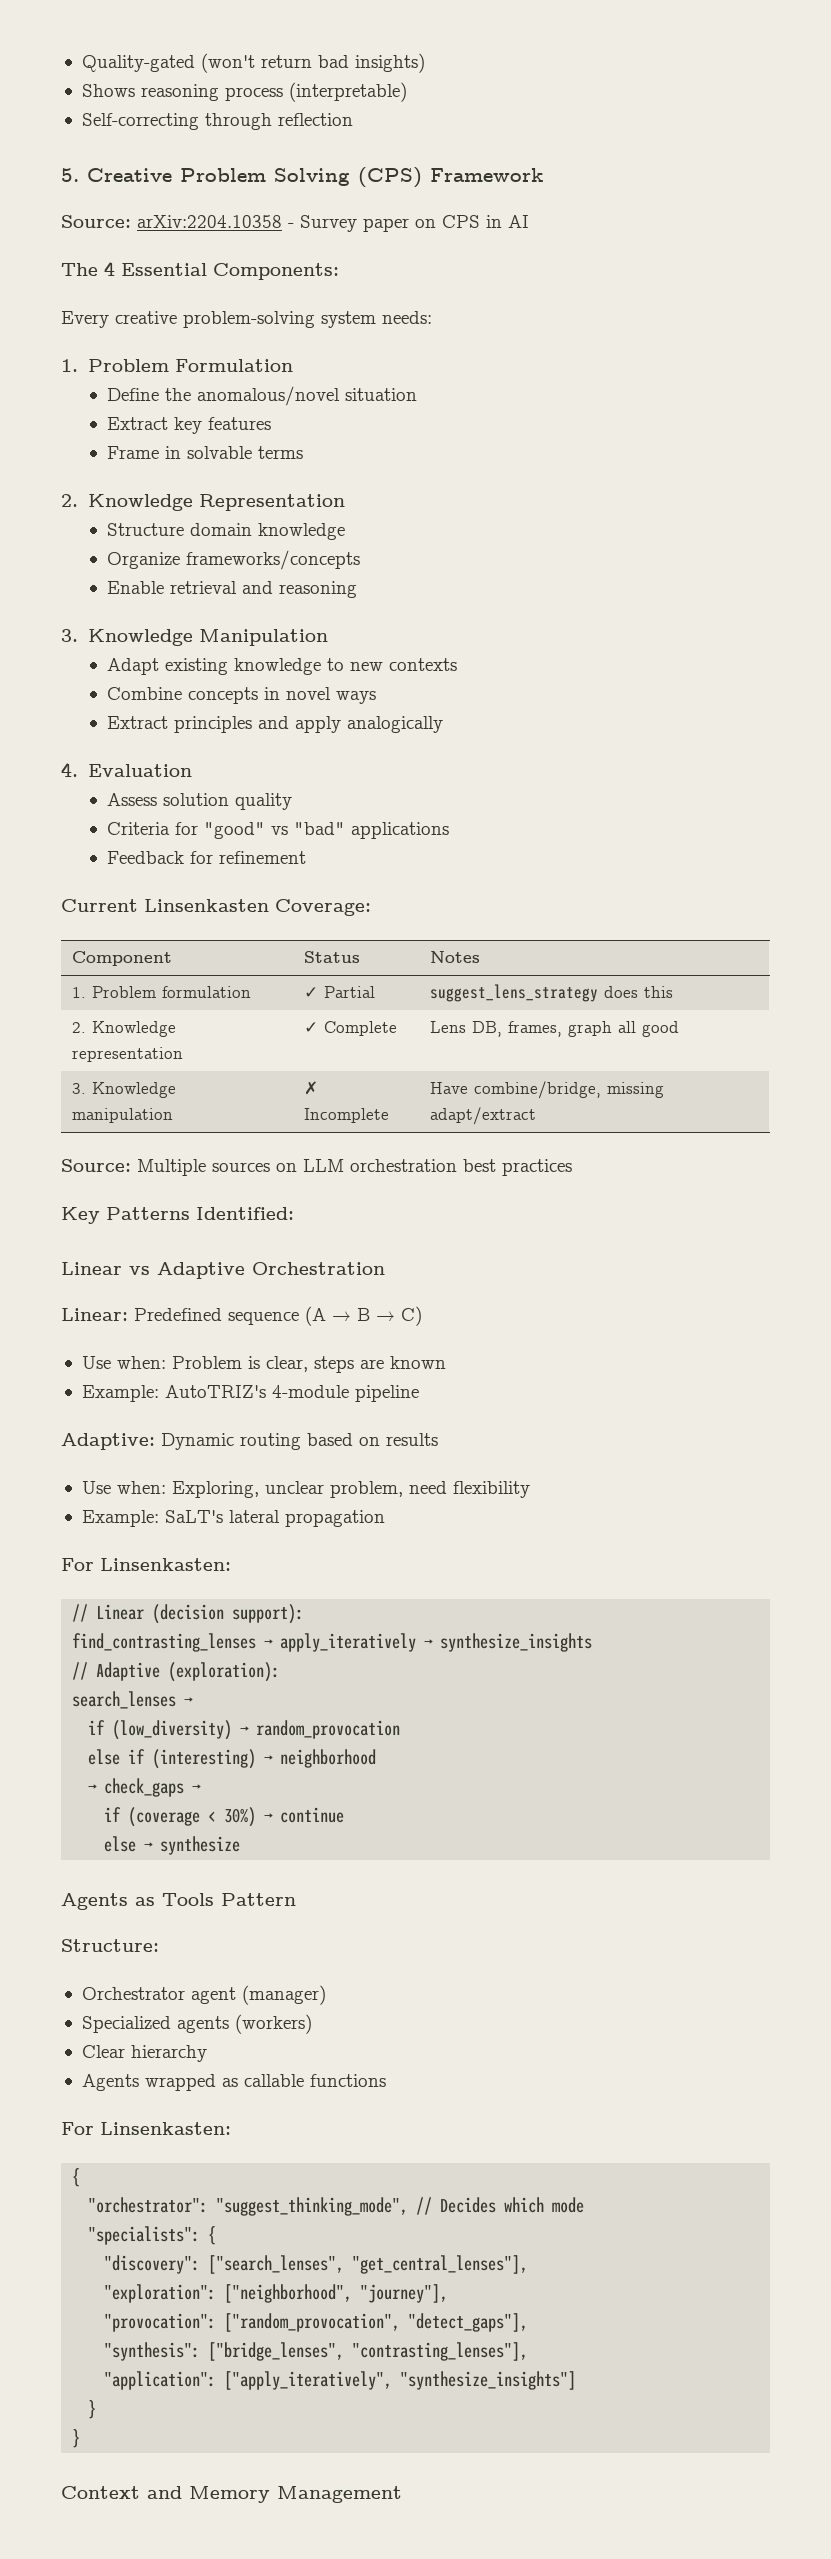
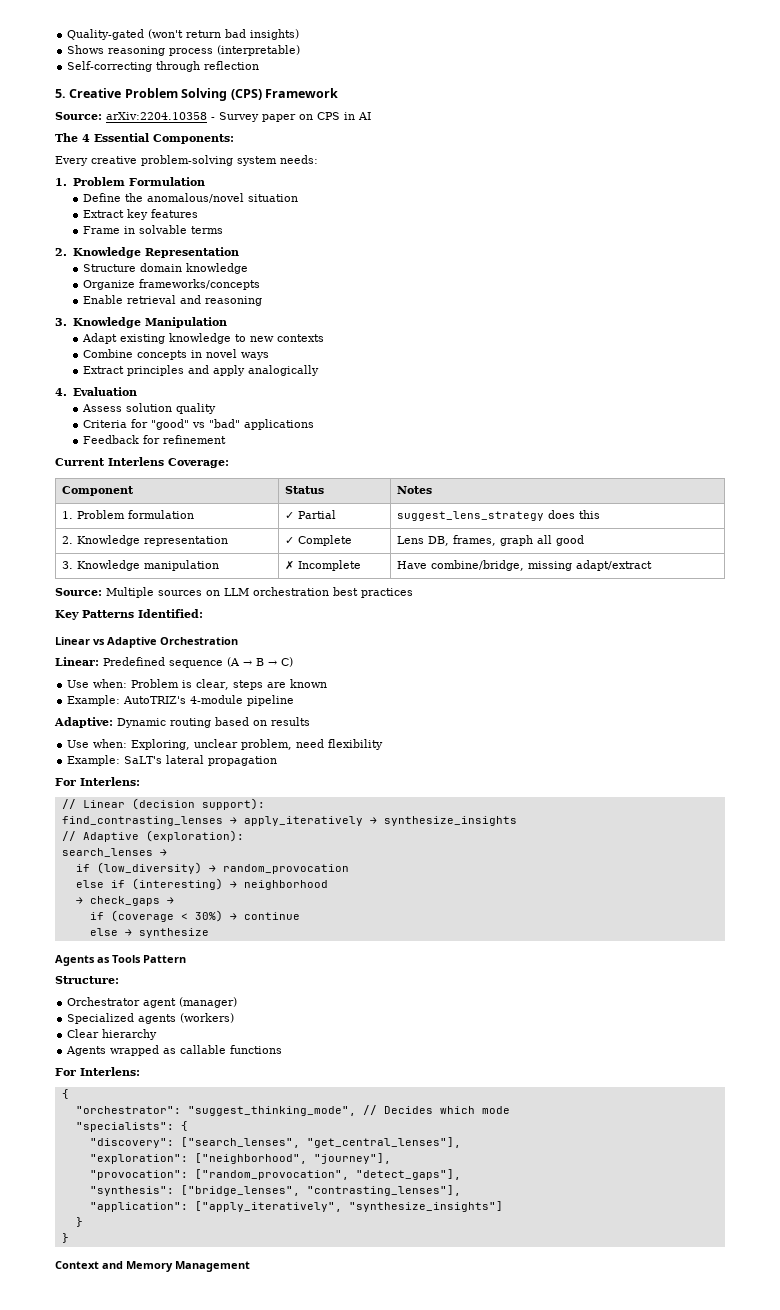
- Current Linsenkasten Coverage:
+ Current Interlens Coverage:
  Example: SaLT's lateral propagation
- For Linsenkasten:
+ For Interlens:
  Agents wrapped as callable functions
- For Linsenkasten:
+ For Interlens:

